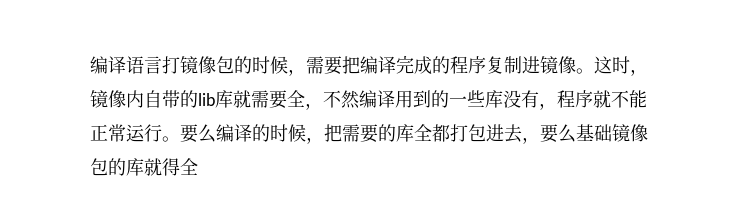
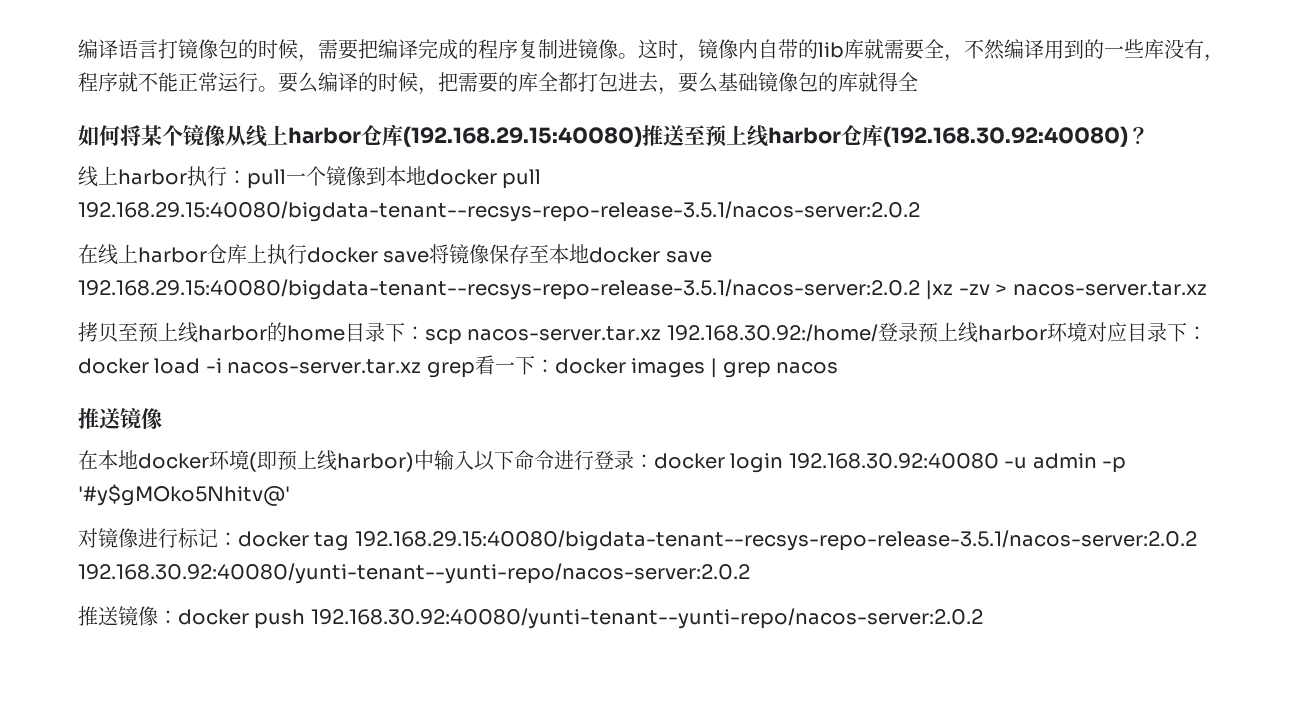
+ 如何将某个镜像从线上harbor仓库(192.168.29.15:40080)推送至预上线harbor仓库(192.168.30.92:40080)？
+ 线上harbor执行：pull一个镜像到本地docker pull 192.168.29.15:40080/bigdata-tenant--recsys-repo-release-3.5.1/nacos-server:2.0.2
+ 在线上harbor仓库上执行docker save将镜像保存至本地docker save 192.168.29.15:40080/bigdata-tenant--recsys-repo-release-3.5.1/nacos-server:2.0.2 |xz -zv > nacos-server.tar.xz
+ 拷贝至预上线harbor的home目录下：scp nacos-server.tar.xz 192.168.30.92:/home/登录预上线harbor环境对应目录下：docker load -i nacos-server.tar.xz grep看一下：docker images | grep nacos
+ 推送镜像
+ 在本地docker环境(即预上线harbor)中输入以下命令进行登录：docker login 192.168.30.92:40080 -u admin -p '#y$gMOko5Nhitv@'
+ 对镜像进行标记：docker tag 192.168.29.15:40080/bigdata-tenant--recsys-repo-release-3.5.1/nacos-server:2.0.2 192.168.30.92:40080/yunti-tenant--yunti-repo/nacos-server:2.0.2
+ 推送镜像：docker push 192.168.30.92:40080/yunti-tenant--yunti-repo/nacos-server:2.0.2

